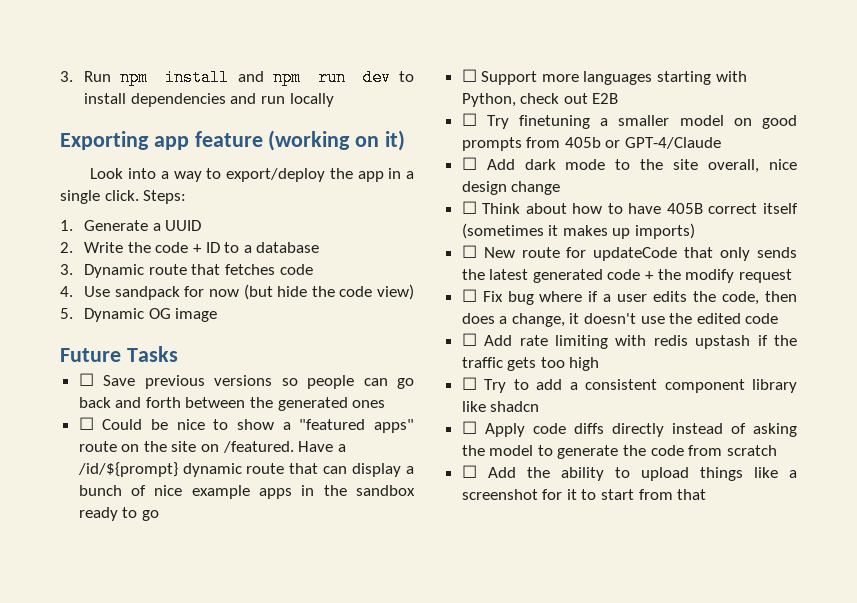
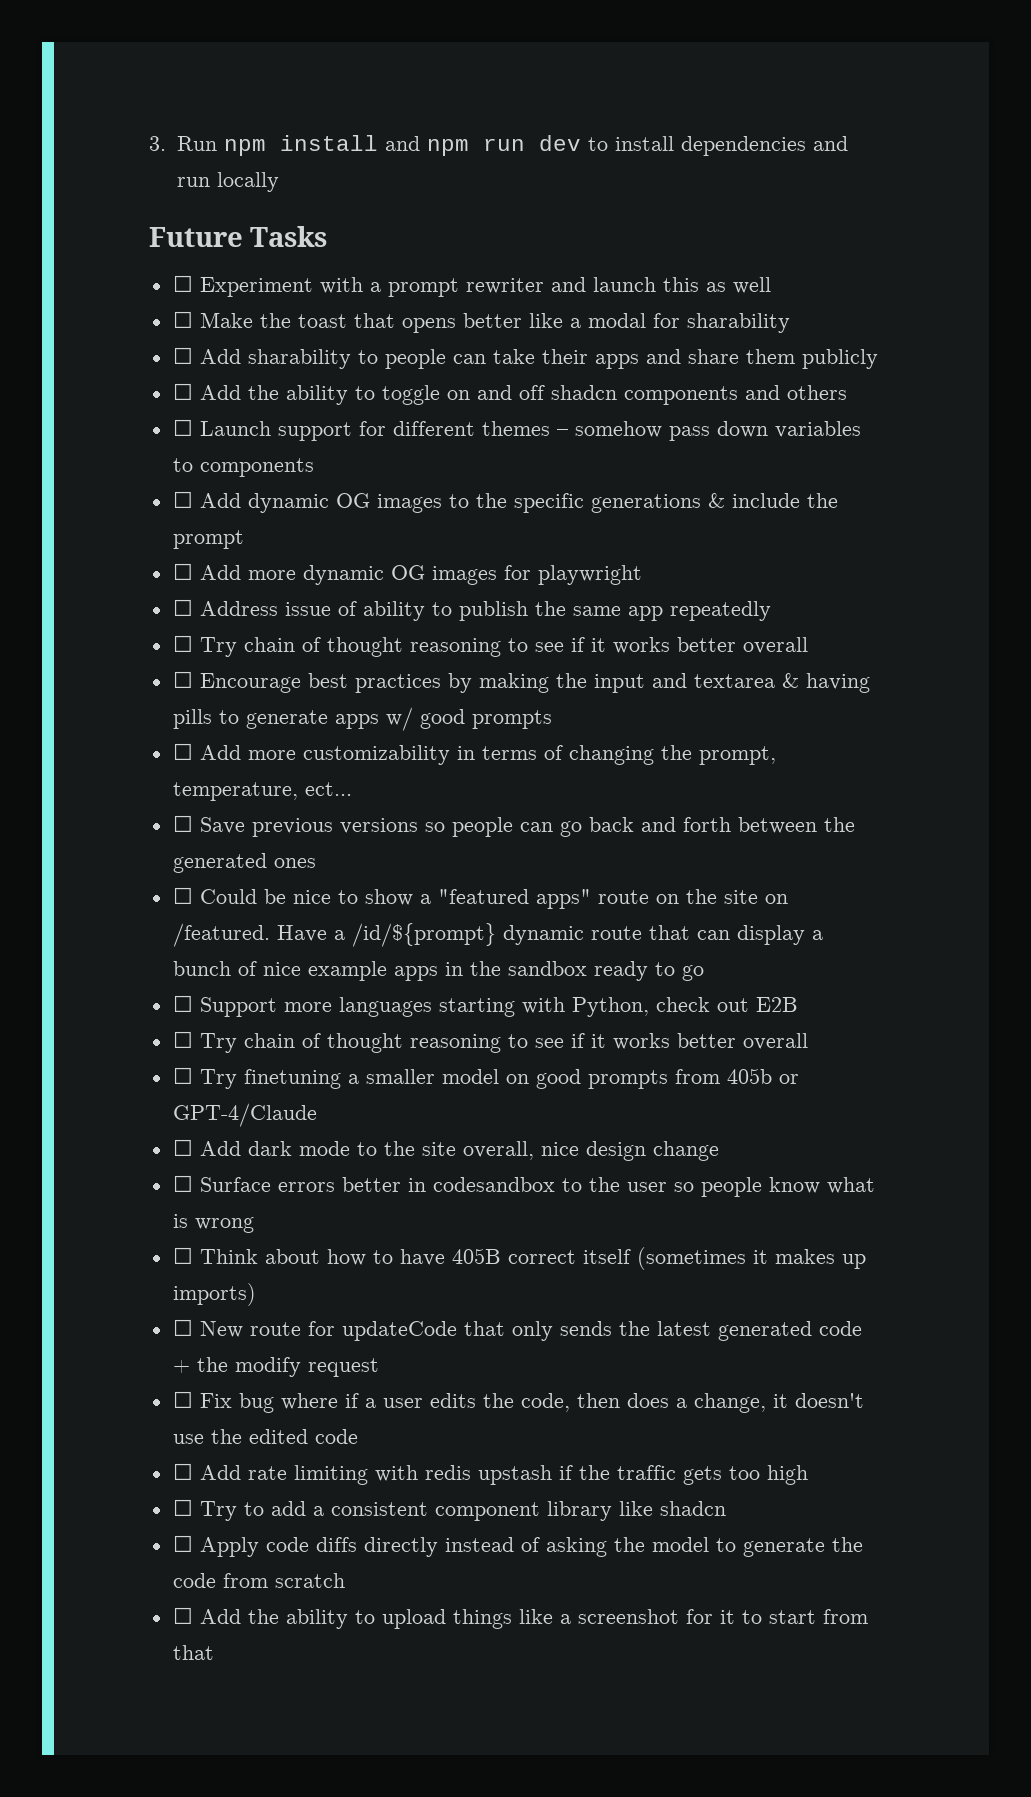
- Exporting app feature (working on it)
- Look into a way to export/deploy the app in a single click. Steps:
- 1. Generate a UUID
- 2. Write the code + ID to a database
- 3. Dynamic route that fetches code
- 4. Use sandpack for now (but hide the code view)
- 5. Dynamic OG image
  Future Tasks
+ ☐ Experiment with a prompt rewriter and launch this as well
+ ☐ Make the toast that opens better like a modal for sharability
+ ☐ Add sharability to people can take their apps and share them publicly
+ ☐ Add the ability to toggle on and off shadcn components and others
+ ☐ Launch support for different themes – somehow pass down variables to components
+ ☐ Add dynamic OG images to the specific generations & include the prompt
+ ☐ Add more dynamic OG images for playwright
+ ☐ Address issue of ability to publish the same app repeatedly
+ ☐ Try chain of thought reasoning to see if it works better overall
+ ☐ Encourage best practices by making the input and textarea & having pills to generate apps w/ good prompts
+ ☐ Add more customizability in terms of changing the prompt, temperature, ect...
  ☐ Support more languages starting with Python, check out E2B
+ ☐ Try chain of thought reasoning to see if it works better overall
+ ☐ Surface errors better in codesandbox to the user so people know what is wrong

